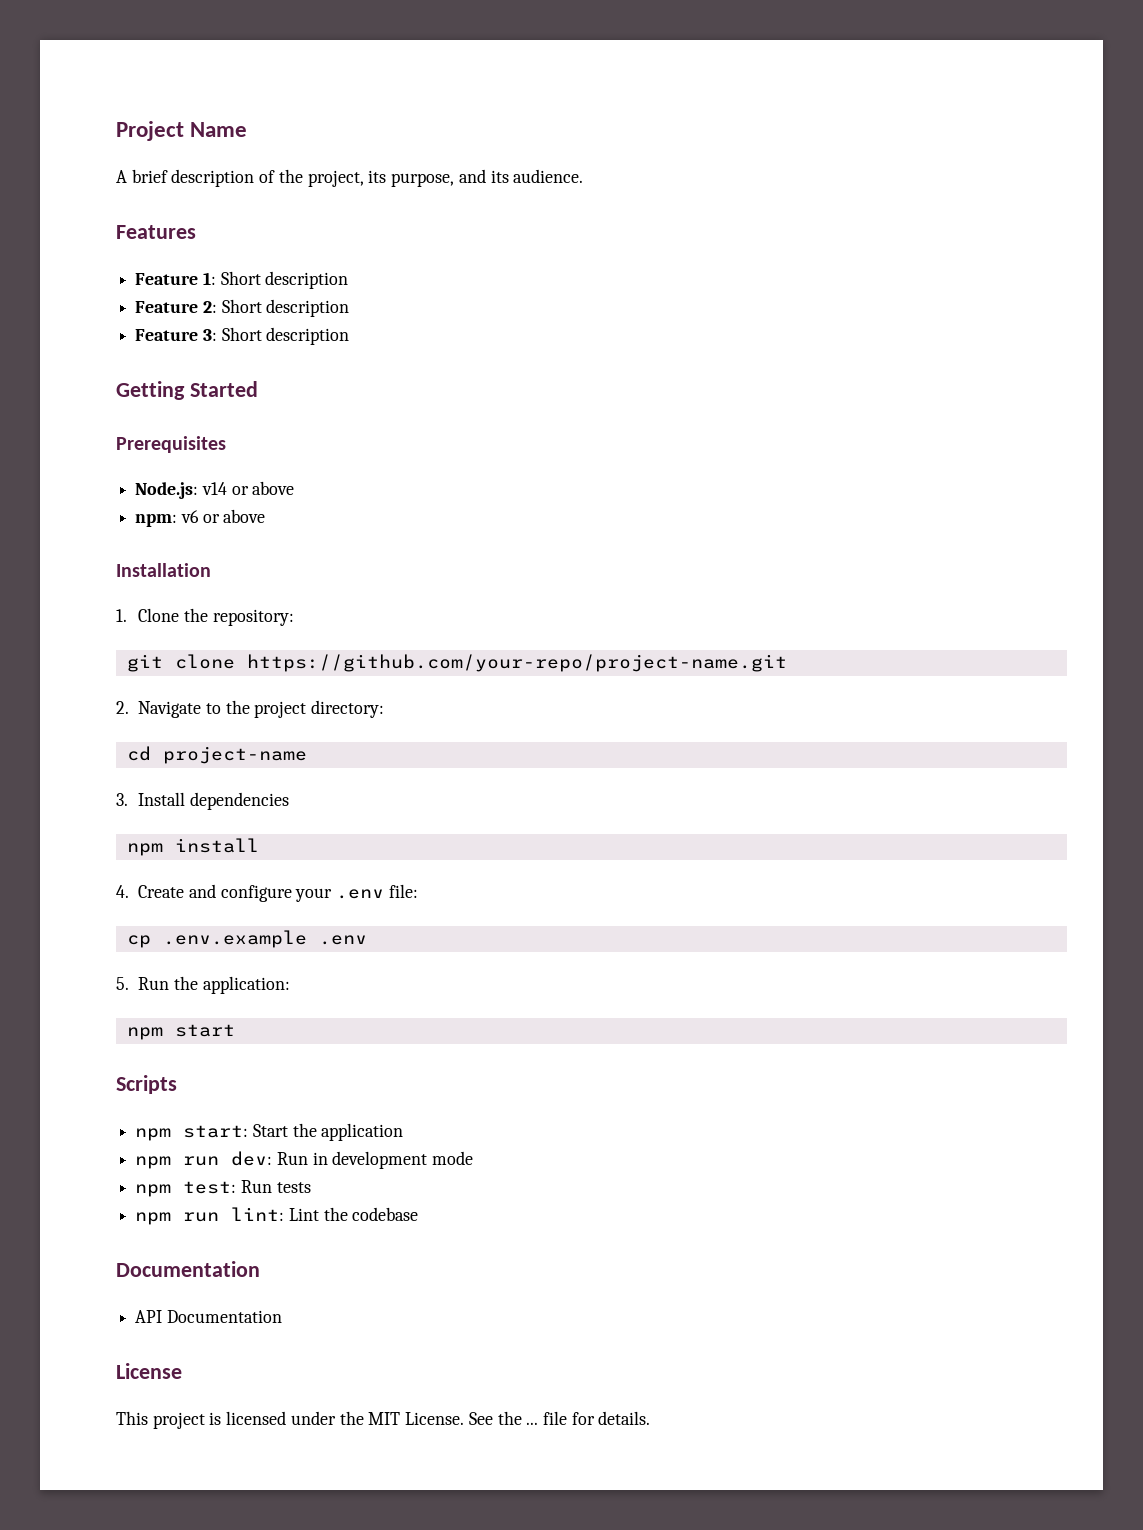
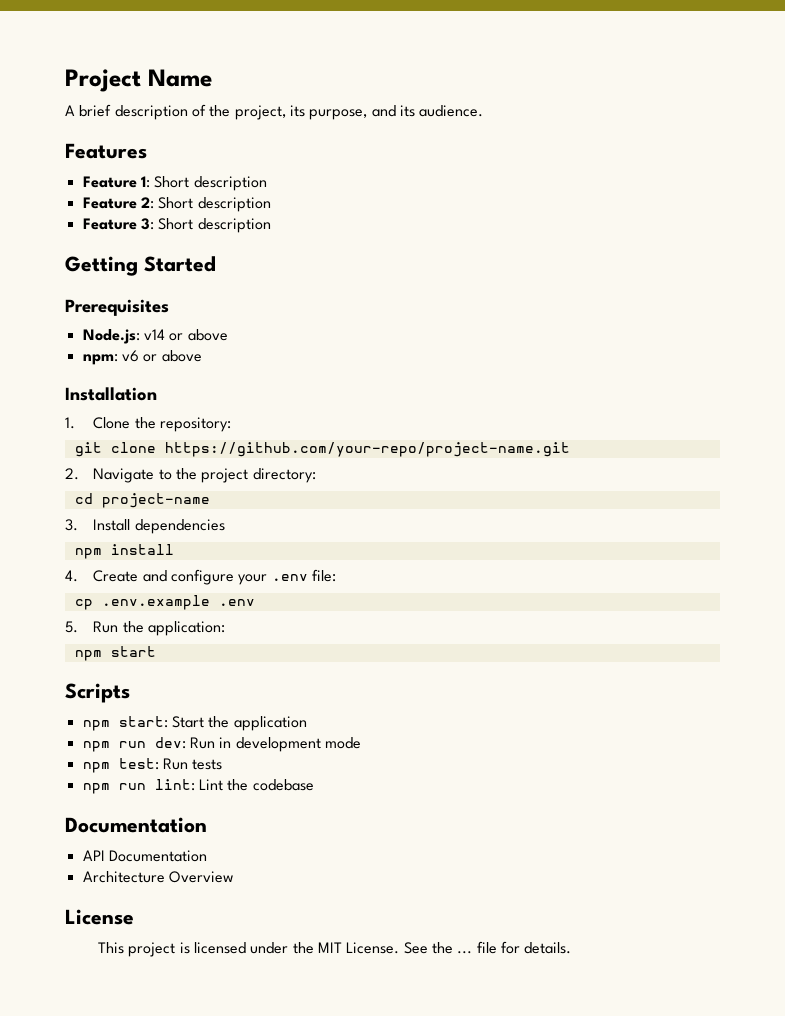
+ Architecture Overview

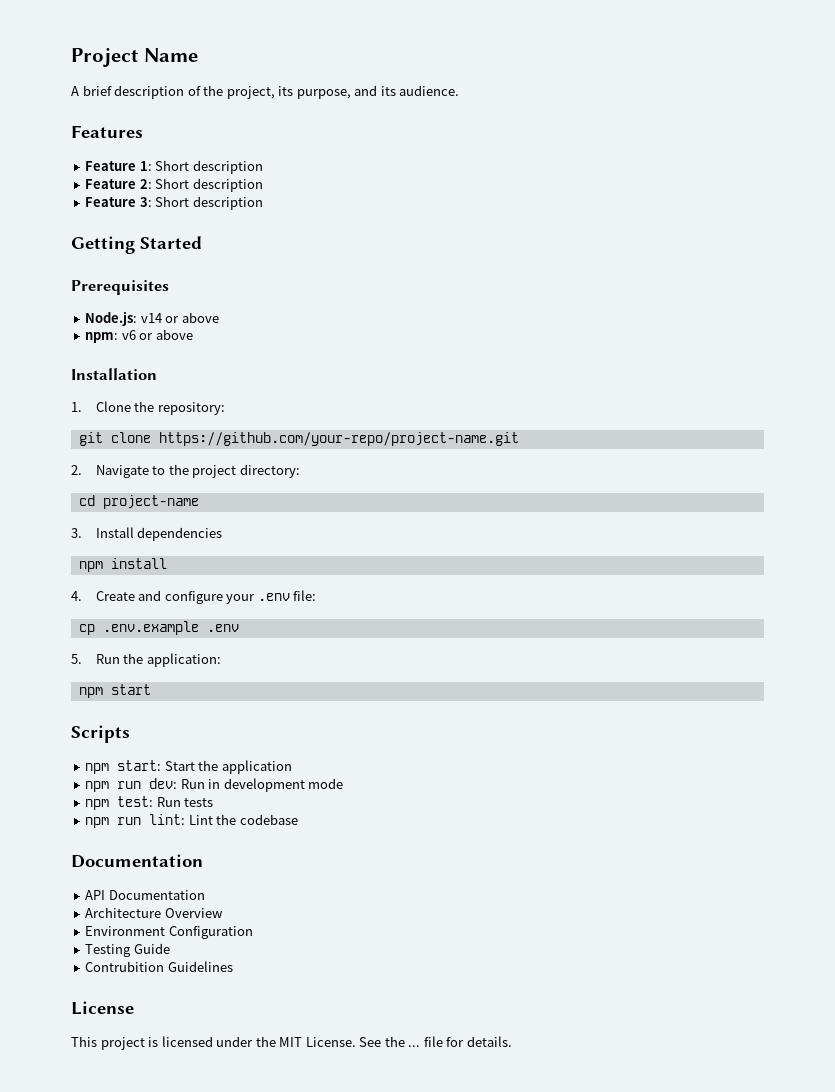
+ Environment Configuration
+ Testing Guide
+ Contrubition Guidelines

